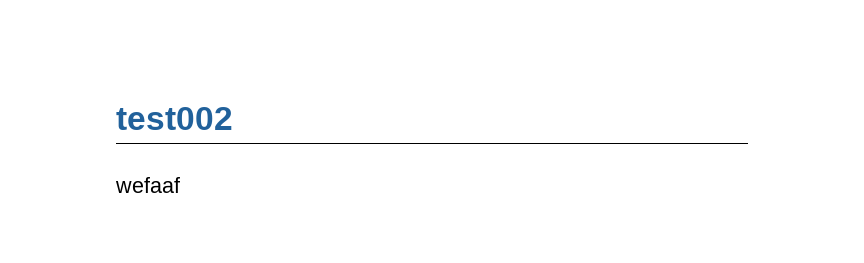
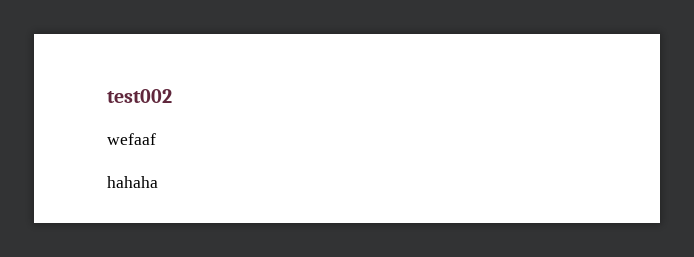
+ hahaha

